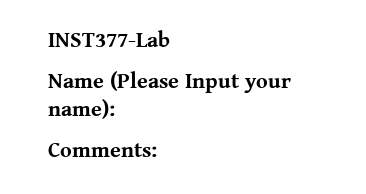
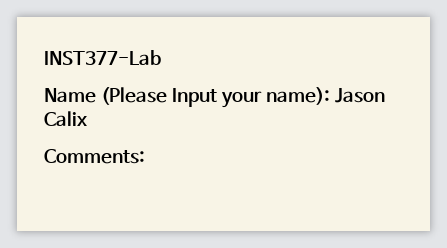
- Name (Please Input your name):
+ Name (Please Input your name): Jason Calix

